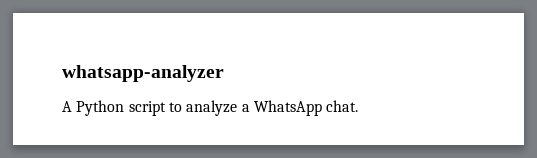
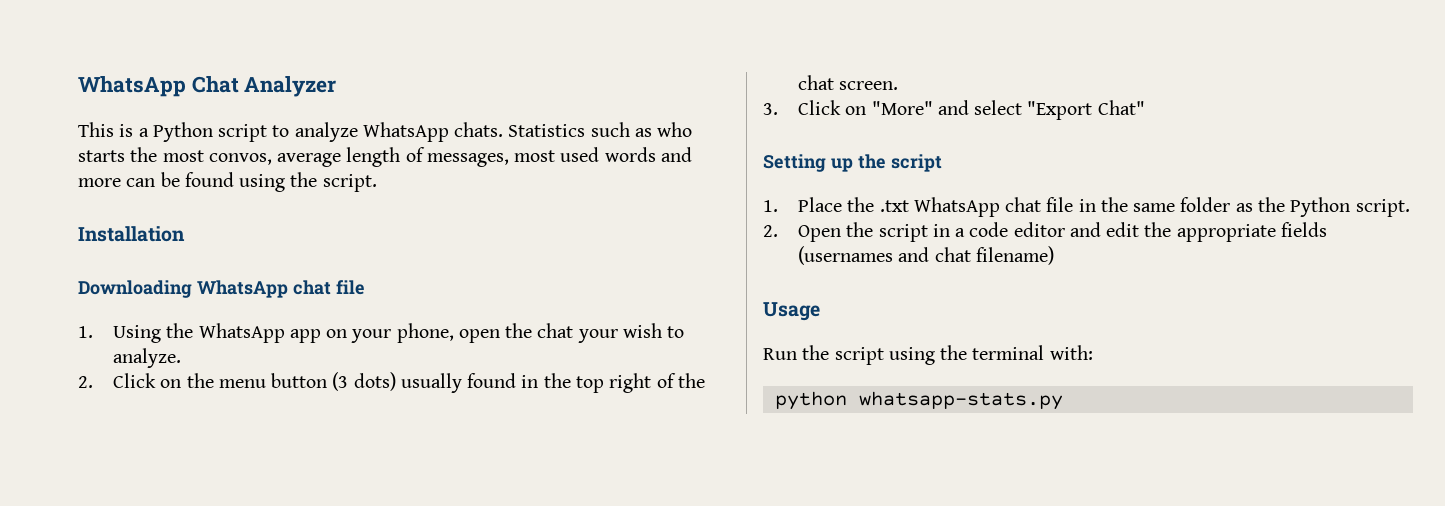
- whatsapp-analyzer
- A Python script to analyze a WhatsApp chat.
+ WhatsApp Chat Analyzer
+ This is a Python script to analyze WhatsApp chats. Statistics such as who starts the most convos, average length of messages, most used words and more can be found using the script.
+ Installation
+ Downloading WhatsApp chat file
+ 1. Using the WhatsApp app on your phone, open the chat your wish to analyze.
+ 2. Click on the menu button (3 dots) usually found in the top right of the chat screen.
+ 3. Click on "More" and select "Export Chat"
+ Setting up the script
+ 1. Place the .txt WhatsApp chat file in the same folder as the Python script.
+ 2. Open the script in a code editor and edit the appropriate fields (usernames and chat filename)
+ Usage
+ Run the script using the terminal with:
+ python whatsapp-stats.py

